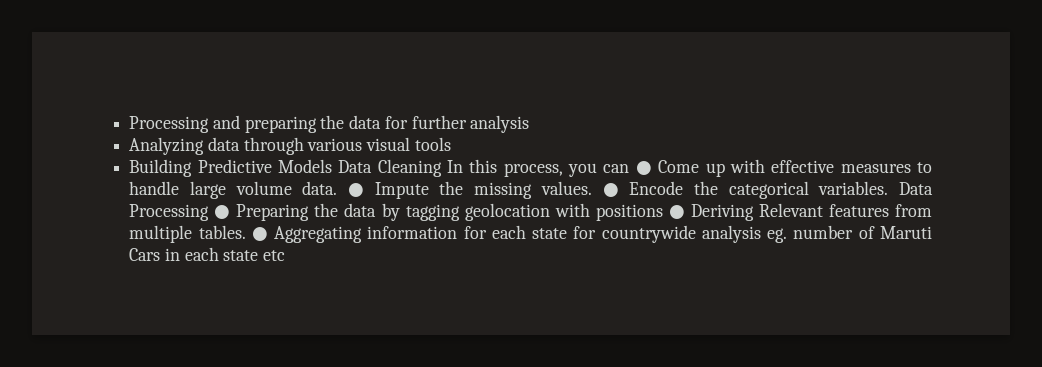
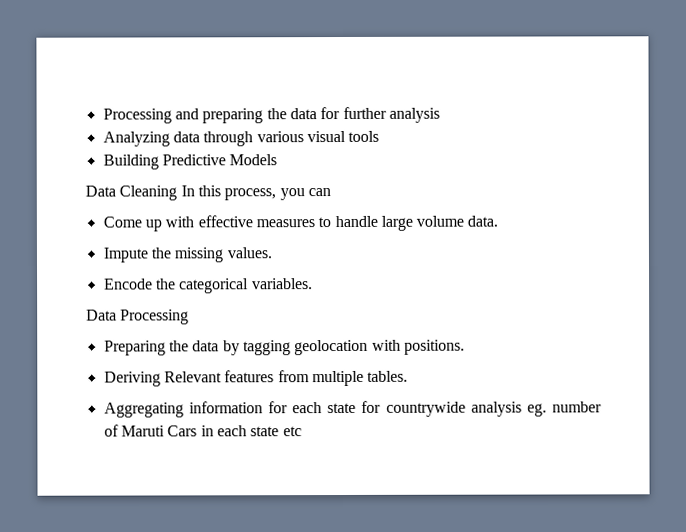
- Building Predictive Models Data Cleaning In this process, you can ● Come up with effective measures to handle large volume data. ● Impute the missing values. ● Encode the categorical variables. Data Processing ● Preparing the data by tagging geolocation with positions ● Deriving Relevant features from multiple tables. ● Aggregating information for each state for countrywide analysis eg. number of Maruti Cars in each state etc
+ Building Predictive Models
+ Data Cleaning In this process, you can
+ Come up with effective measures to handle large volume data.
+ Impute the missing values.
+ Encode the categorical variables.
+ Data Processing
+ Preparing the data by tagging geolocation with positions.
+ Deriving Relevant features from multiple tables.
+ Aggregating information for each state for countrywide analysis eg. number of Maruti Cars in each state etc

